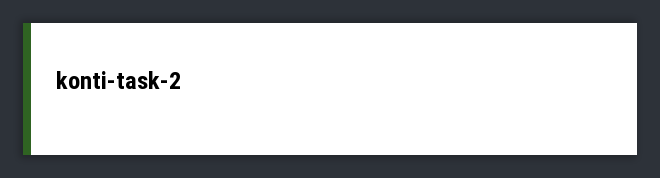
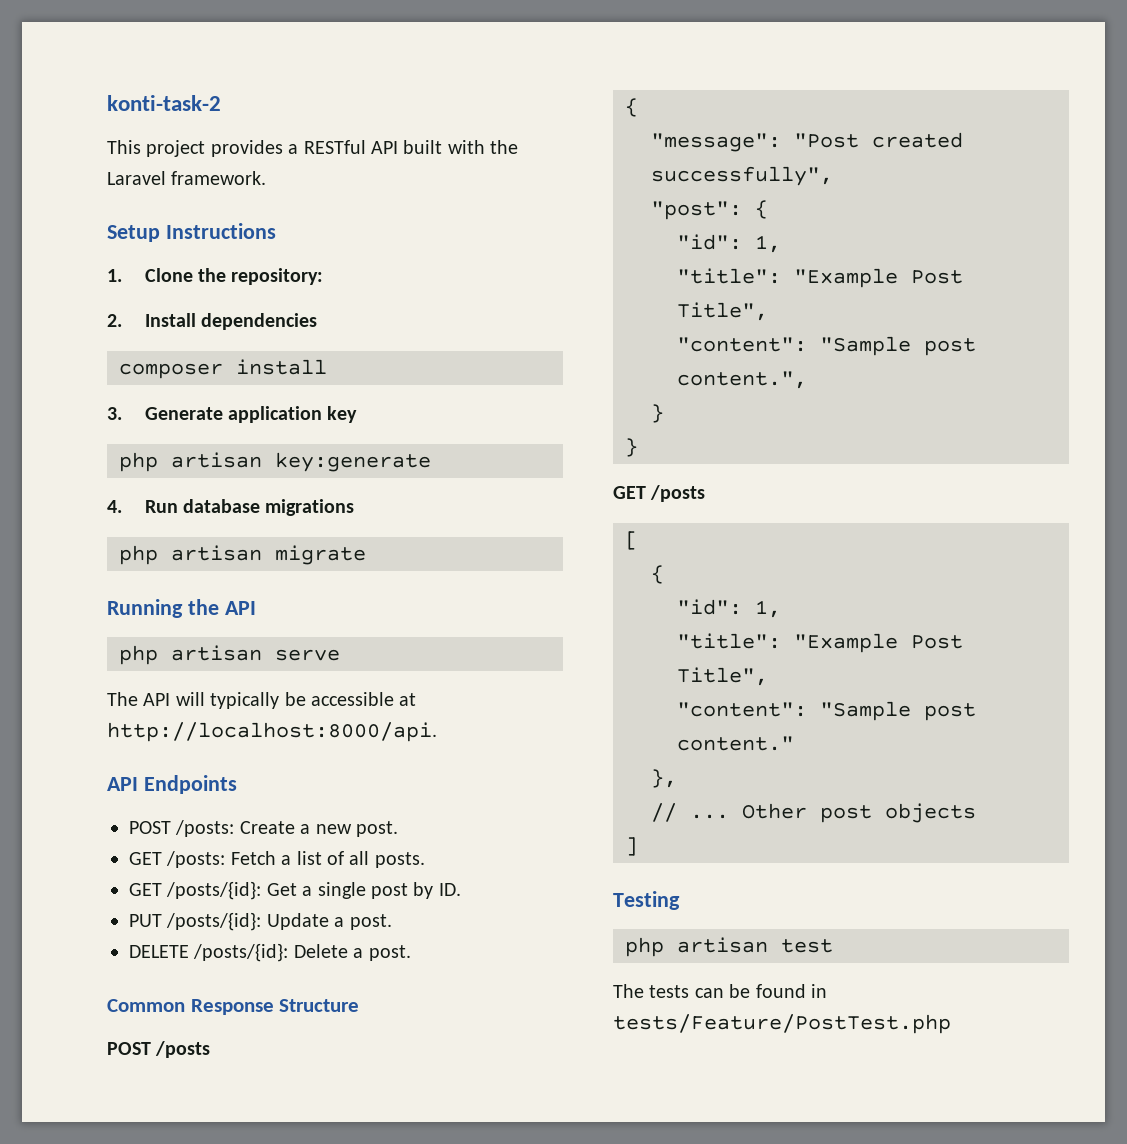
+ This project provides a RESTful API built with the Laravel framework.
+ Setup Instructions
+ 1. Clone the repository:
+ 2. Install dependencies
+ composer install
+ 3. Generate application key
+ php artisan key:generate
+ 4. Run database migrations
+ php artisan migrate
+ Running the API
+ php artisan serve
+ The API will typically be accessible at http://localhost:8000/api.
+ API Endpoints
+ POST /posts: Create a new post.
+ GET /posts: Fetch a list of all posts.
+ GET /posts/{id}: Get a single post by ID.
+ PUT /posts/{id}: Update a post.
+ DELETE /posts/{id}: Delete a post.
+ Common Response Structure
+ POST /posts
+ {
+ "message": "Post created successfully",
+ "post": {
+ "id": 1,
+ "title": "Example Post Title",
+ "content": "Sample post content.",
+ }
+ }
+ GET /posts
+ [
+ {
+ "id": 1,
+ "title": "Example Post Title",
+ "content": "Sample post content."
+ },
+ // ... Other post objects
+ ]
+ Testing
+ php artisan test
+ The tests can be found in tests/Feature/PostTest.php

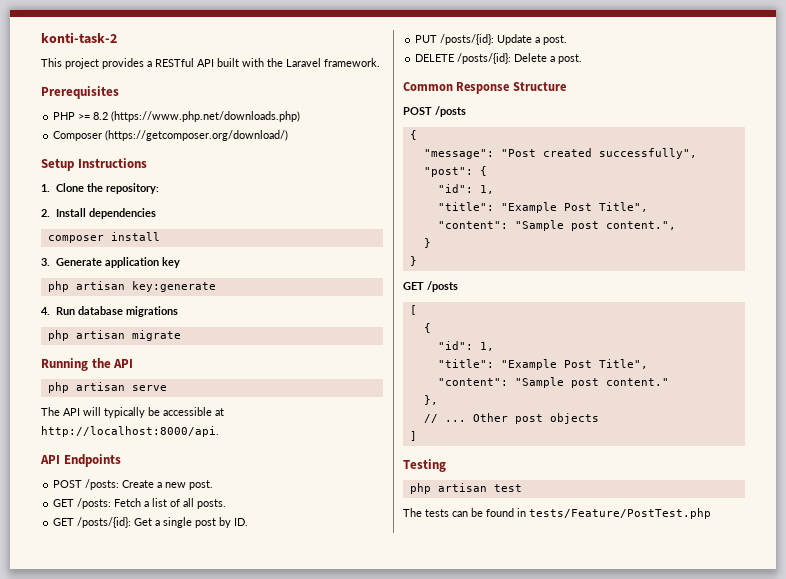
+ Prerequisites
+ PHP >= 8.2 (https://www.php.net/downloads.php)
+ Composer (https://getcomposer.org/download/)

